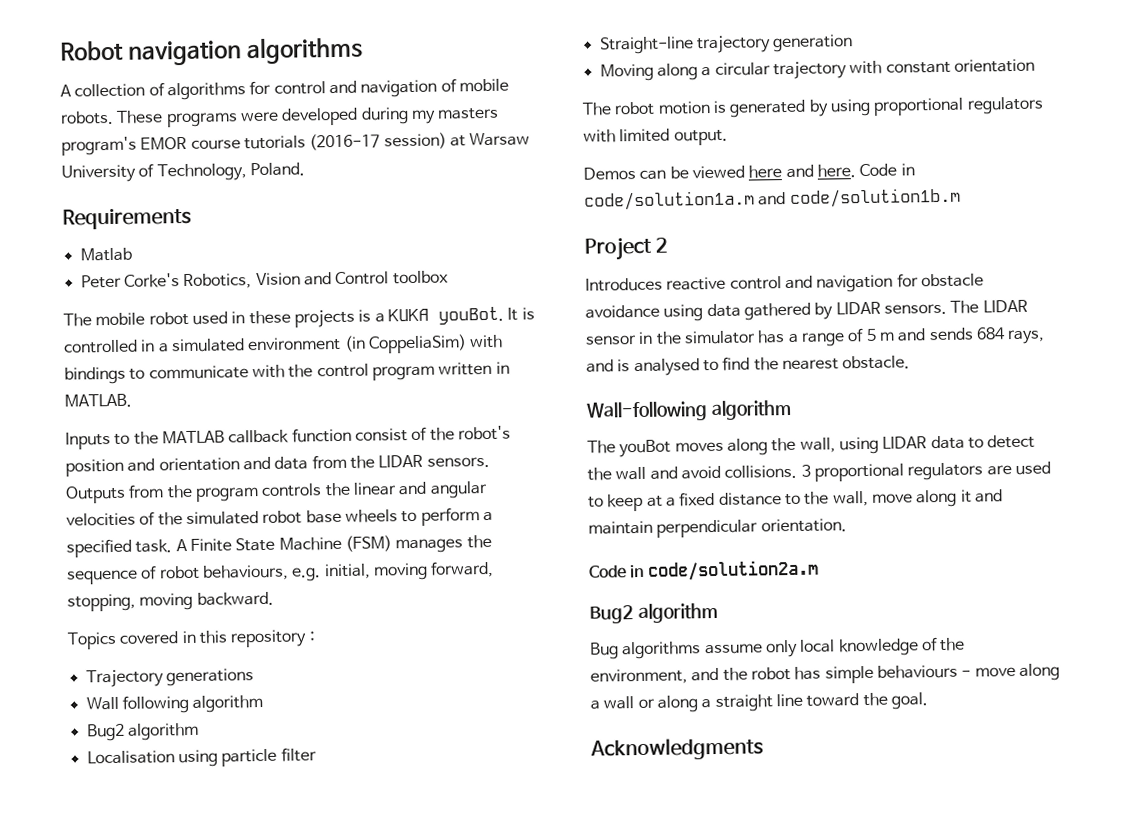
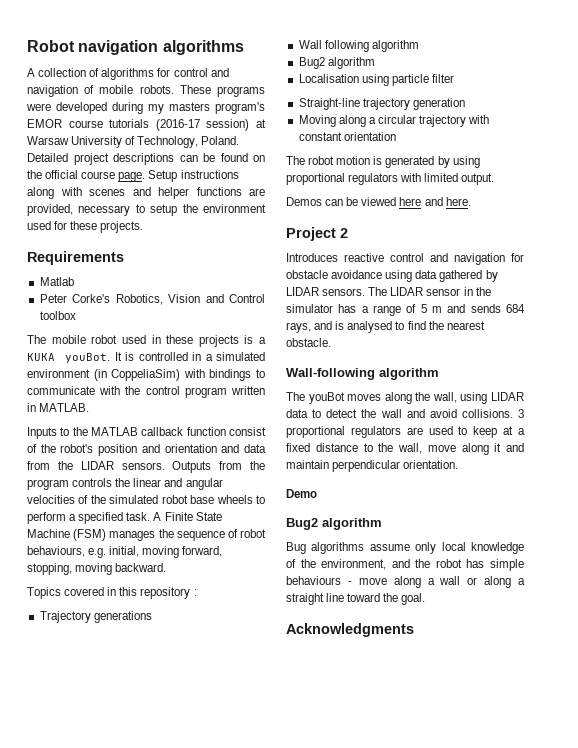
+ Detailed project descriptions can be found on the official course page. Setup instructions along with scenes and helper functions are provided, necessary to setup the environment used for these projects.
- Code in code/solution1a.m and code/solution1b.m
- Code in code/solution2a.m
+ Demo

